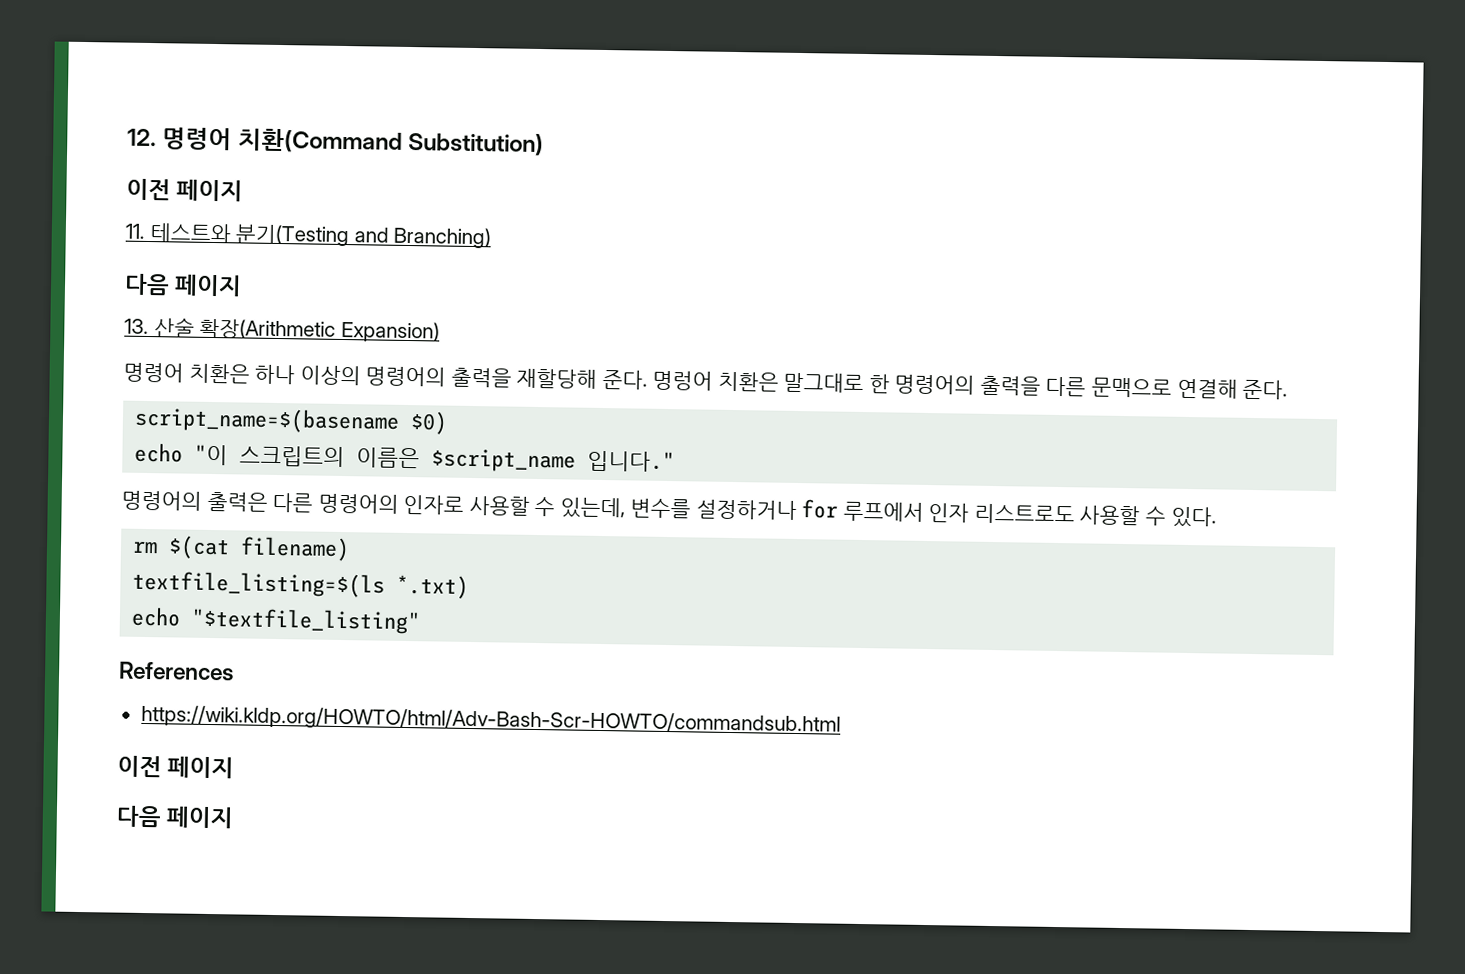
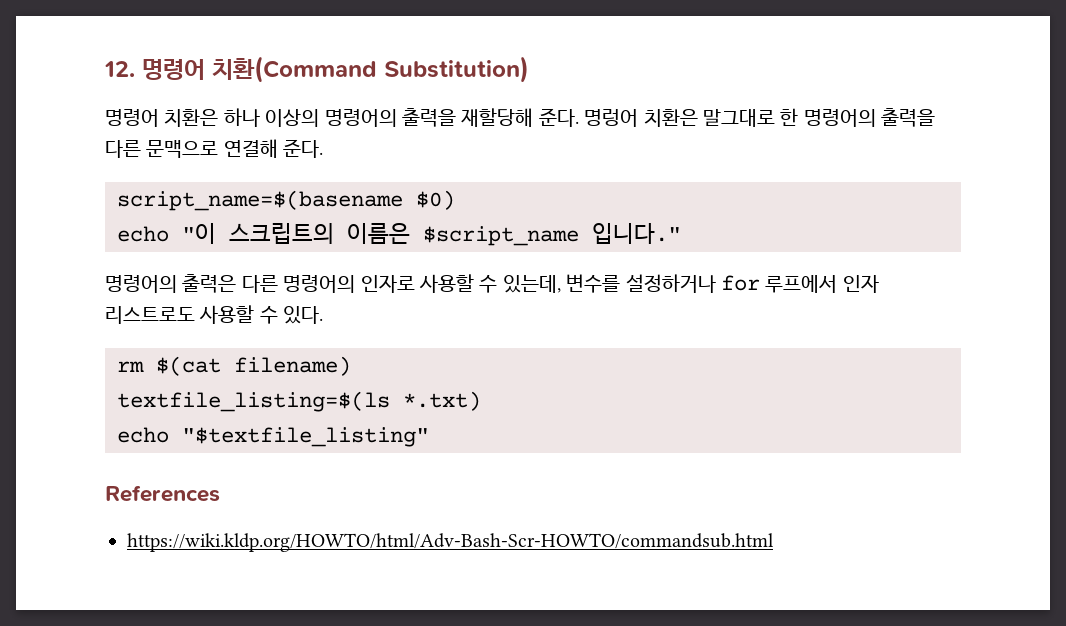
  12. 명령어 치환(Command Substitution)
- 이전 페이지
- 11. 테스트와 분기(Testing and Branching)
- 다음 페이지
- 13. 산술 확장(Arithmetic Expansion)
  https://wiki.kldp.org/HOWTO/html/Adv-Bash-Scr-HOWTO/commandsub.html
- 이전 페이지
- 다음 페이지

